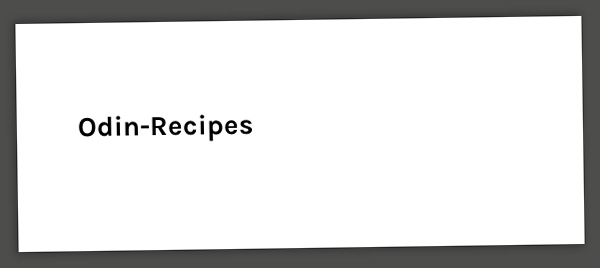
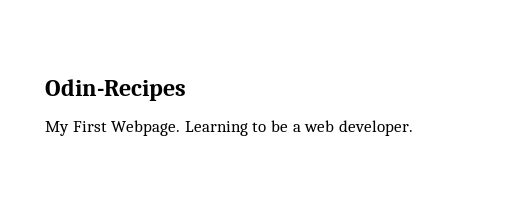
+ My First Webpage. Learning to be a web developer.

